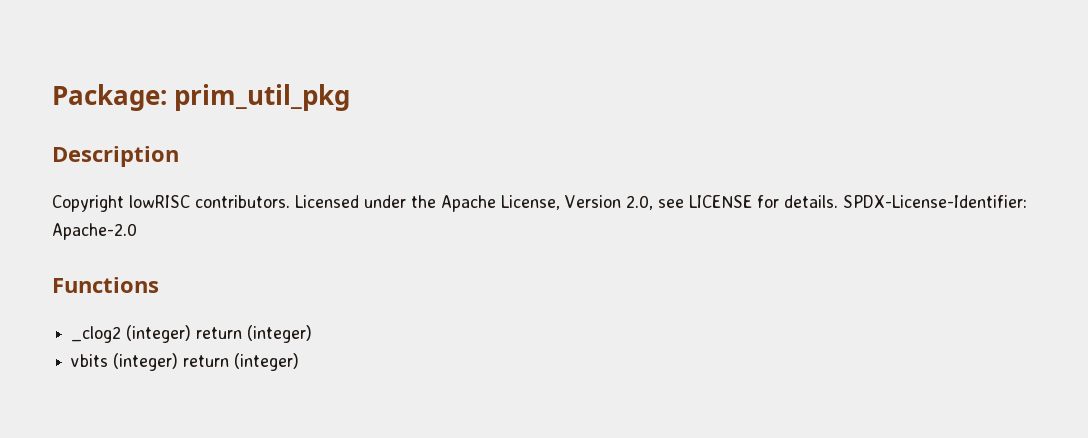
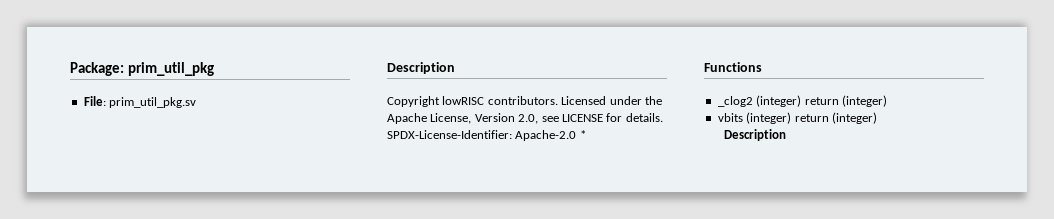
+ File: prim_util_pkg.sv
- SPDX-License-Identifier: Apache-2.0
+ SPDX-License-Identifier: Apache-2.0 *
  vbits (integer) return (integer)
+ Description

